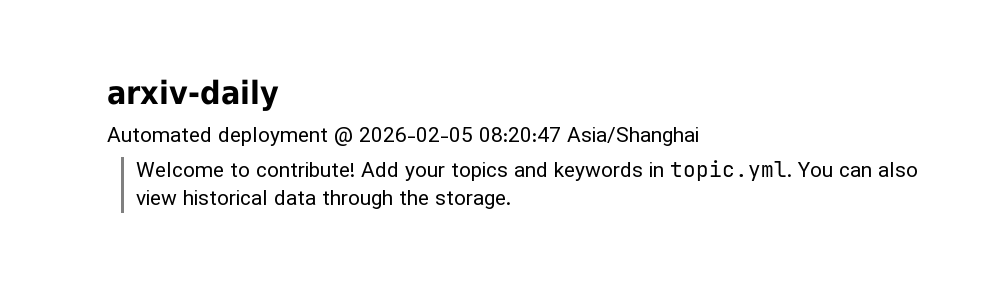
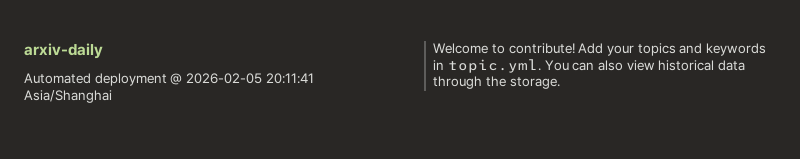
- Automated deployment @ 2026-02-05 08:20:47 Asia/Shanghai
+ Automated deployment @ 2026-02-05 20:11:41 Asia/Shanghai

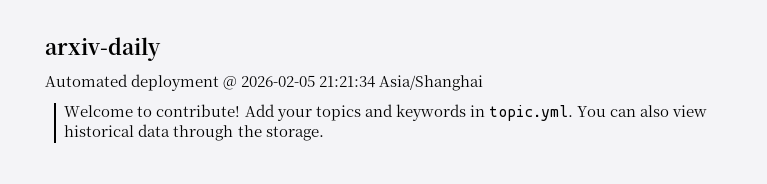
- Automated deployment @ 2026-02-05 20:11:41 Asia/Shanghai
+ Automated deployment @ 2026-02-05 21:21:34 Asia/Shanghai

